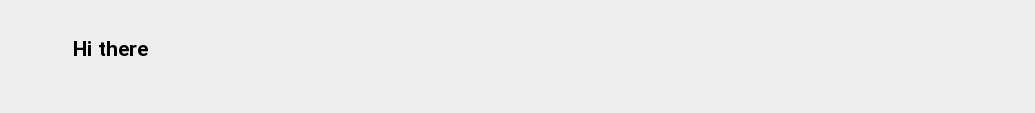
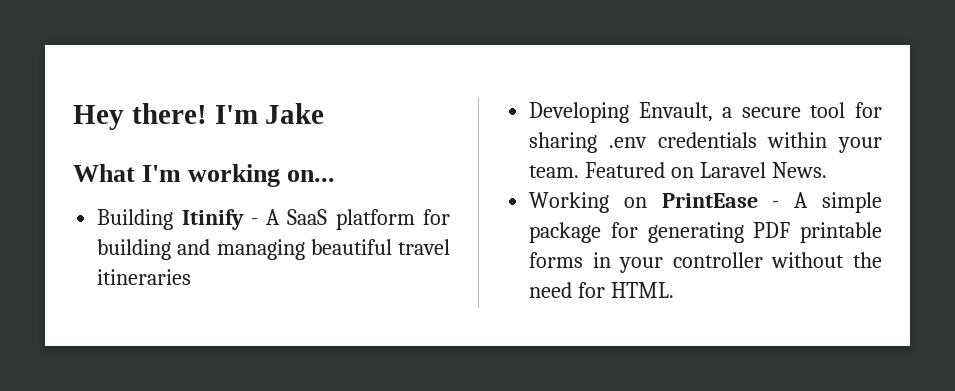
- Hi there
+ Hey there! I'm Jake
+ What I'm working on...
+ Building Itinify - A SaaS platform for building and managing beautiful travel itineraries
+ Developing Envault, a secure tool for sharing .env credentials within your team. Featured on Laravel News.
+ Working on PrintEase - A simple package for generating PDF printable forms in your controller without the need for HTML.

